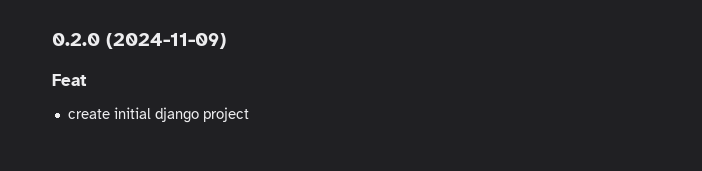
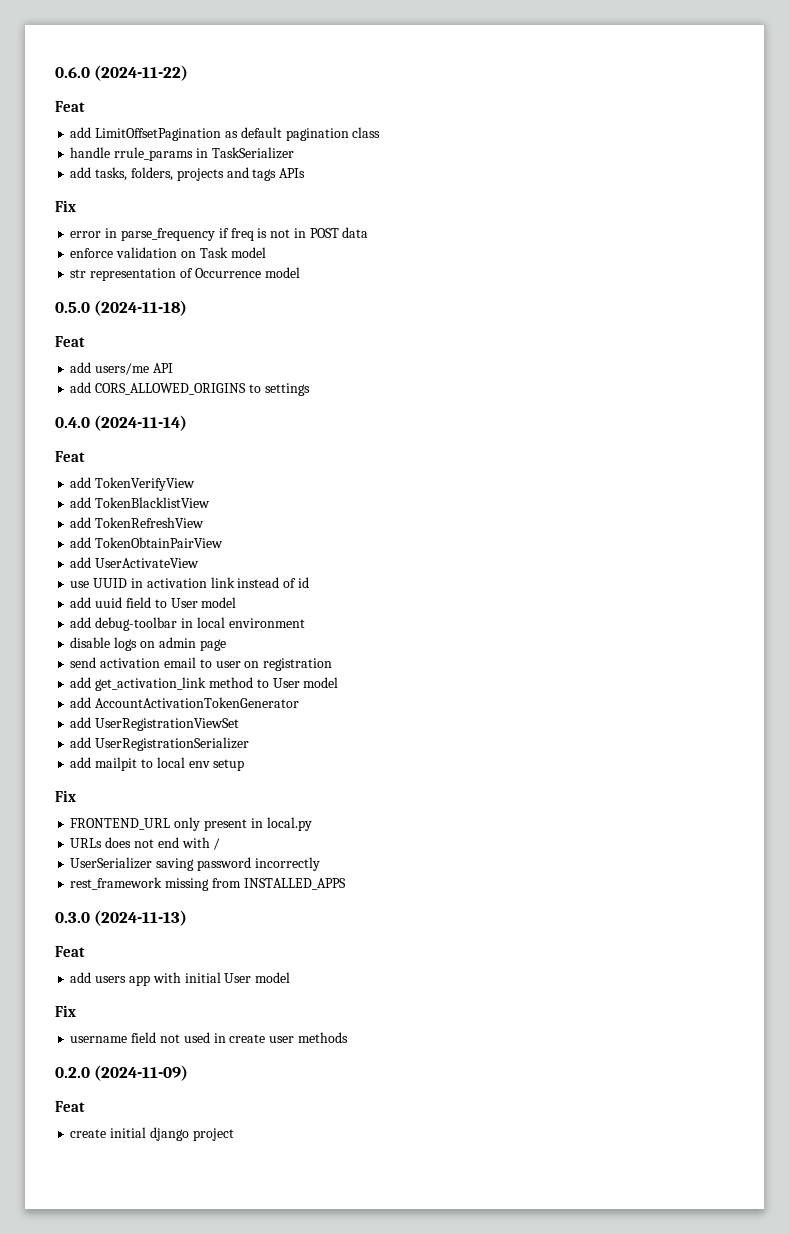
+ 0.6.0 (2024-11-22)
+ Feat
+ add LimitOffsetPagination as default pagination class
+ handle rrule_params in TaskSerializer
+ add tasks, folders, projects and tags APIs
+ Fix
+ error in parse_frequency if freq is not in POST data
+ enforce validation on Task model
+ str representation of Occurrence model
+ 0.5.0 (2024-11-18)
+ Feat
+ add users/me API
+ add CORS_ALLOWED_ORIGINS to settings
+ 0.4.0 (2024-11-14)
+ Feat
+ add TokenVerifyView
+ add TokenBlacklistView
+ add TokenRefreshView
+ add TokenObtainPairView
+ add UserActivateView
+ use UUID in activation link instead of id
+ add uuid field to User model
+ add debug-toolbar in local environment
+ disable logs on admin page
+ send activation email to user on registration
+ add get_activation_link method to User model
+ add AccountActivationTokenGenerator
+ add UserRegistrationViewSet
+ add UserRegistrationSerializer
+ add mailpit to local env setup
+ Fix
+ FRONTEND_URL only present in local.py
+ URLs does not end with /
+ UserSerializer saving password incorrectly
+ rest_framework missing from INSTALLED_APPS
+ 0.3.0 (2024-11-13)
+ Feat
+ add users app with initial User model
+ Fix
+ username field not used in create user methods

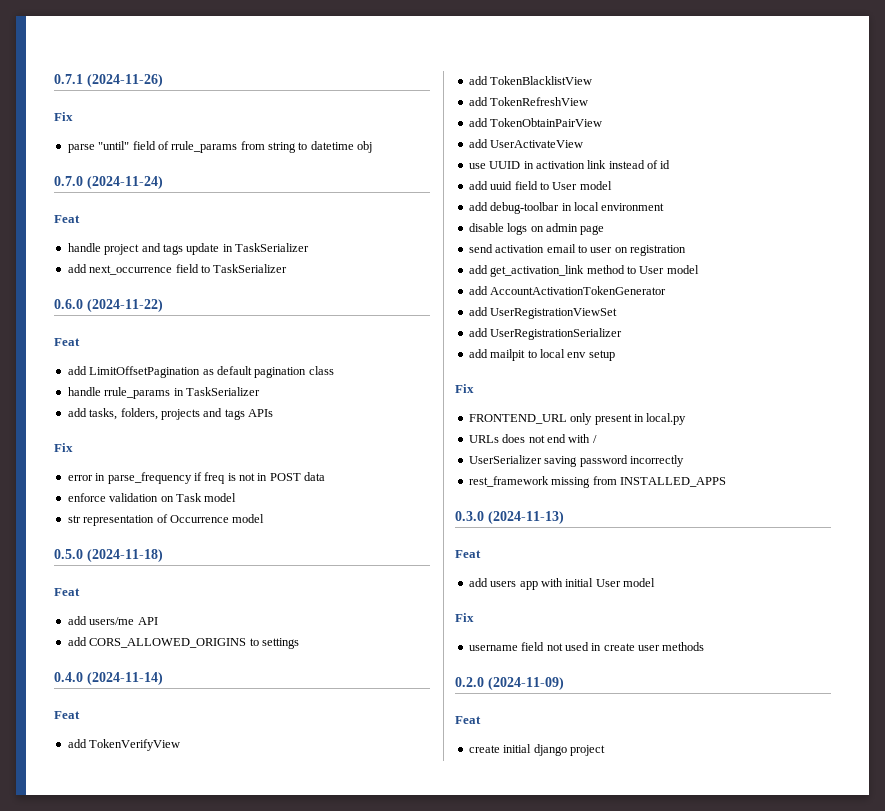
+ 0.7.1 (2024-11-26)
+ Fix
+ parse "until" field of rrule_params from string to datetime obj
+ 0.7.0 (2024-11-24)
+ Feat
+ handle project and tags update in TaskSerializer
+ add next_occurrence field to TaskSerializer

